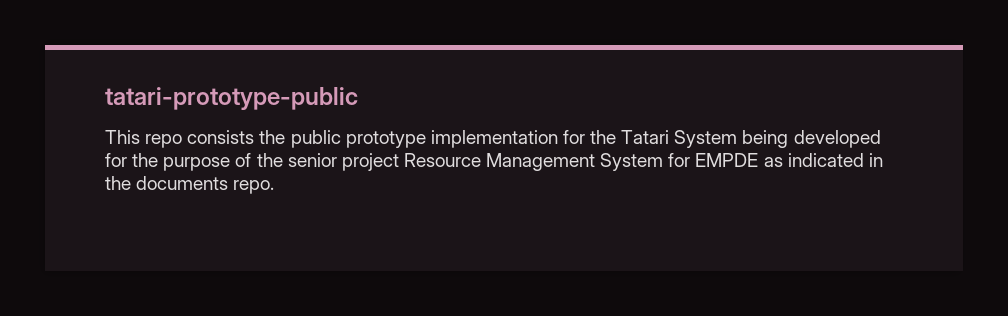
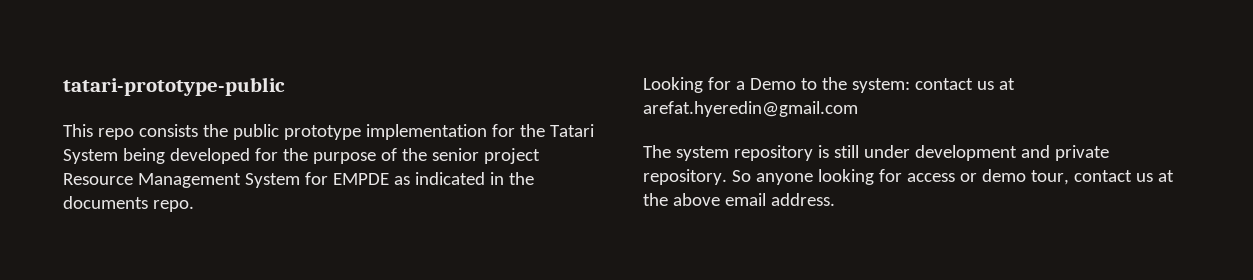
+ Looking for a Demo to the system: contact us at arefat.hyeredin@gmail.com
+ The system repository is still under development and private repository. So anyone looking for access or demo tour, contact us at the above email address.

